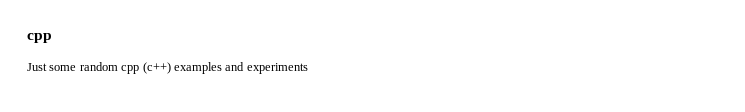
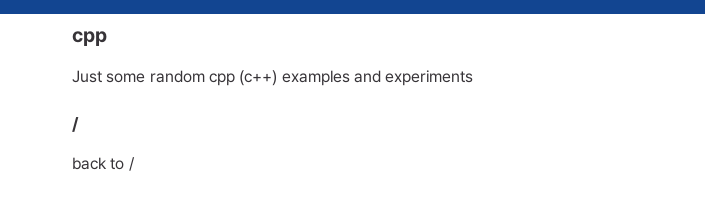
  Just some random cpp (c++) examples and experiments
+ /
+ back to /

